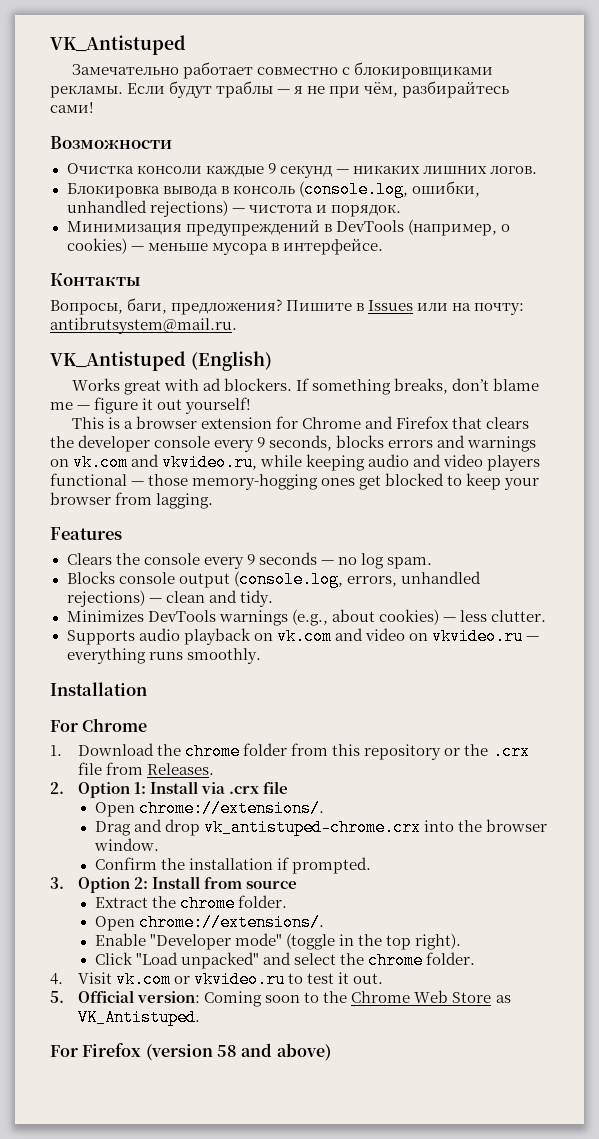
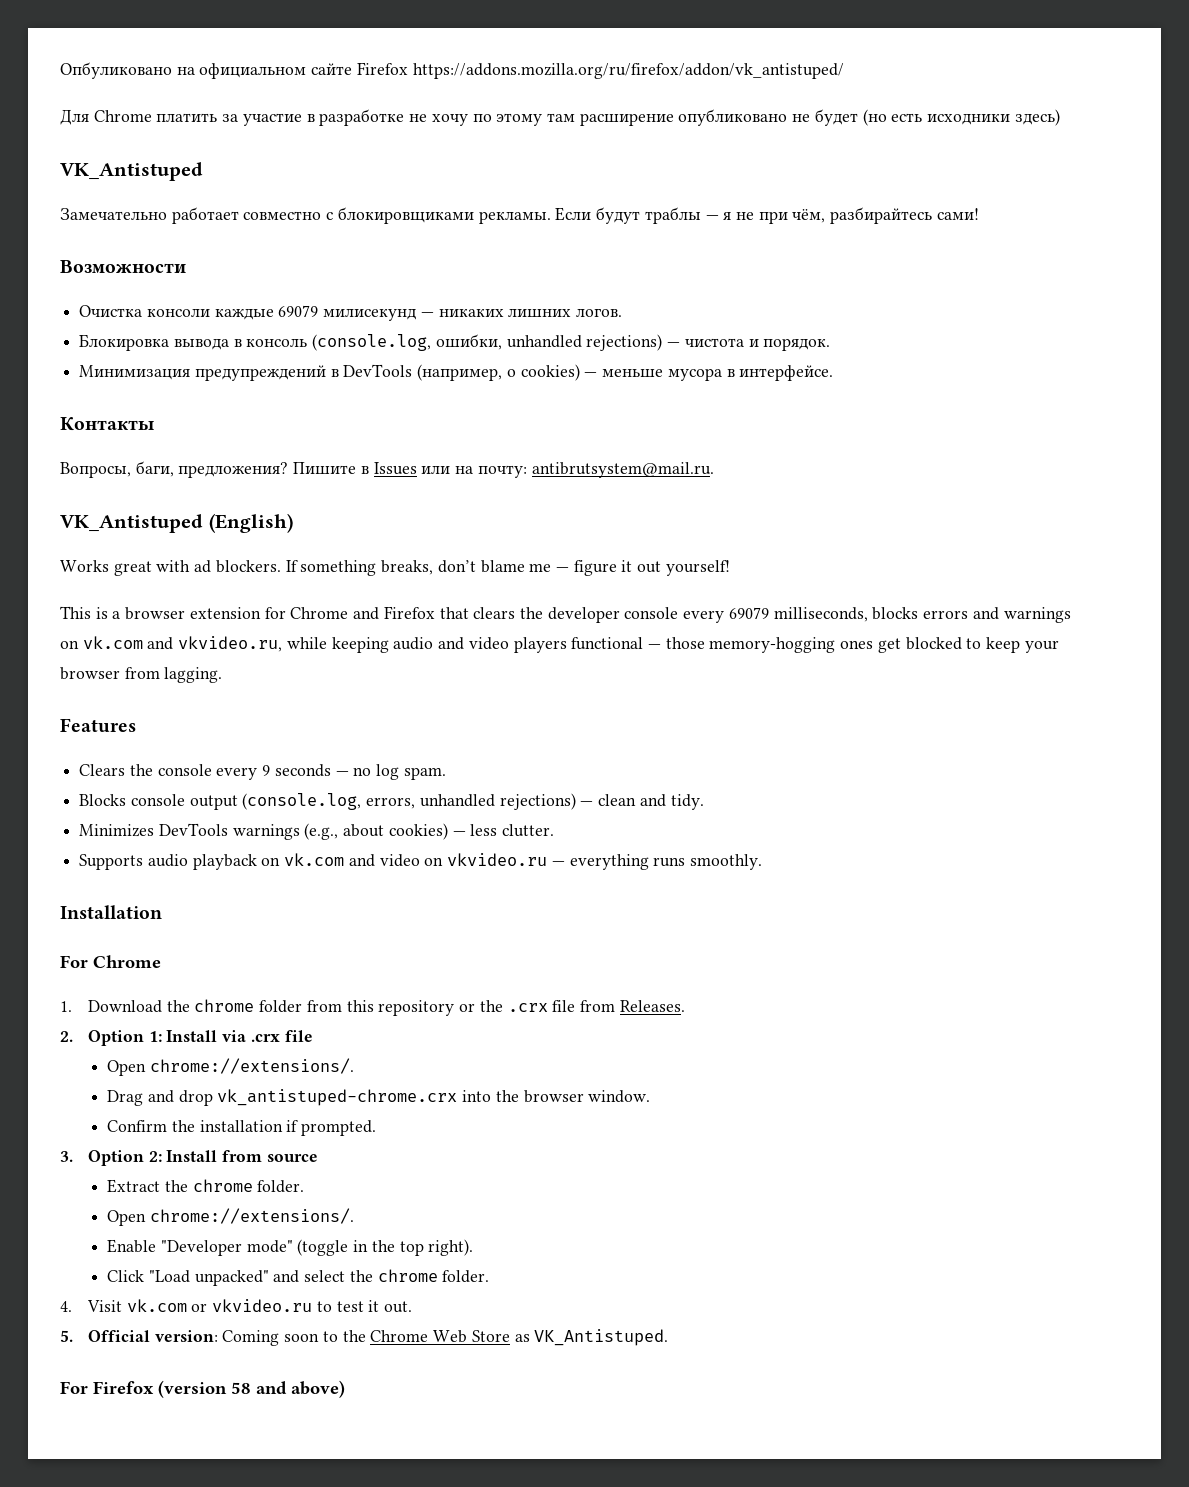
+ Опбуликовано на официальном сайте Firefox https://addons.mozilla.org/ru/firefox/addon/vk_antistuped/
+ Для Chrome платить за участие в разработке не хочу по этому там расширение опубликовано не будет (но есть исходники здесь)
- Очистка консоли каждые 9 секунд — никаких лишних логов.
+ Очистка консоли каждые 69079 милисекунд — никаких лишних логов.
- This is a browser extension for Chrome and Firefox that clears the developer console every 9 seconds, blocks errors and warnings on vk.com and vkvideo.ru, while keeping audio and video players functional — those memory-hogging ones get blocked to keep your browser from lagging.
+ This is a browser extension for Chrome and Firefox that clears the developer console every 69079 milliseconds, blocks errors and warnings on vk.com and vkvideo.ru, while keeping audio and video players functional — those memory-hogging ones get blocked to keep your browser from lagging.

